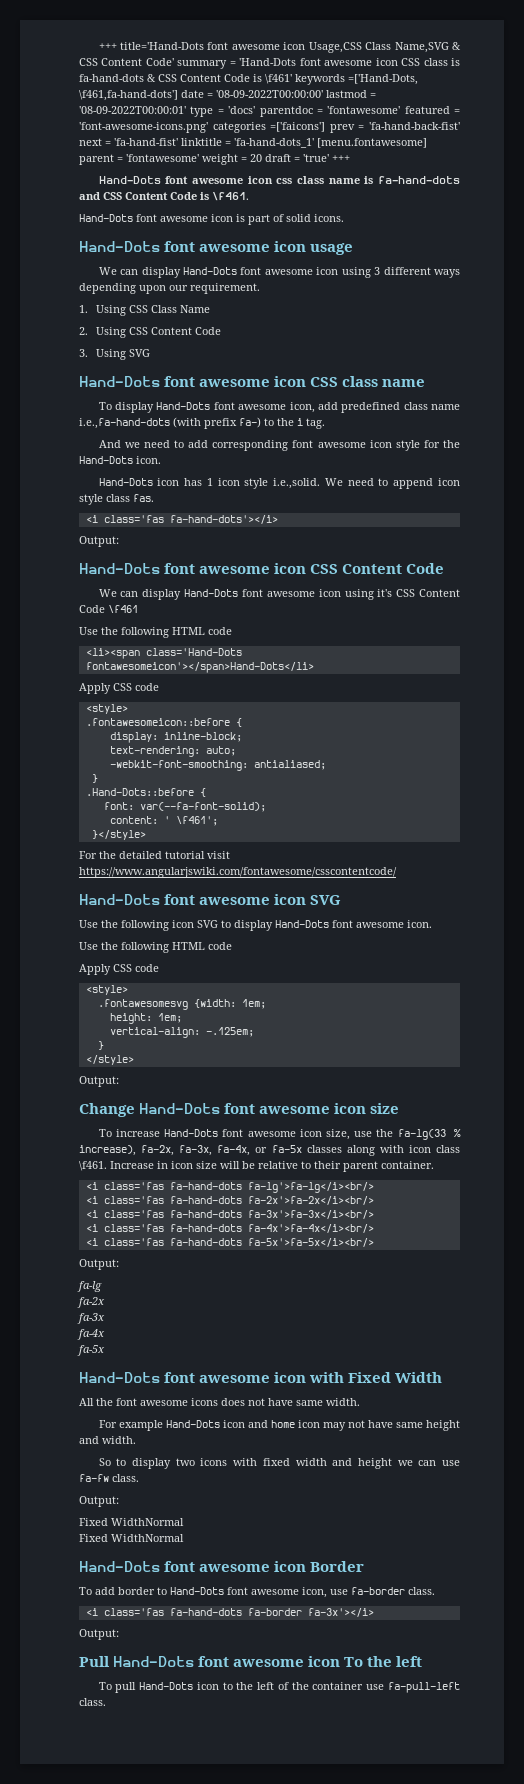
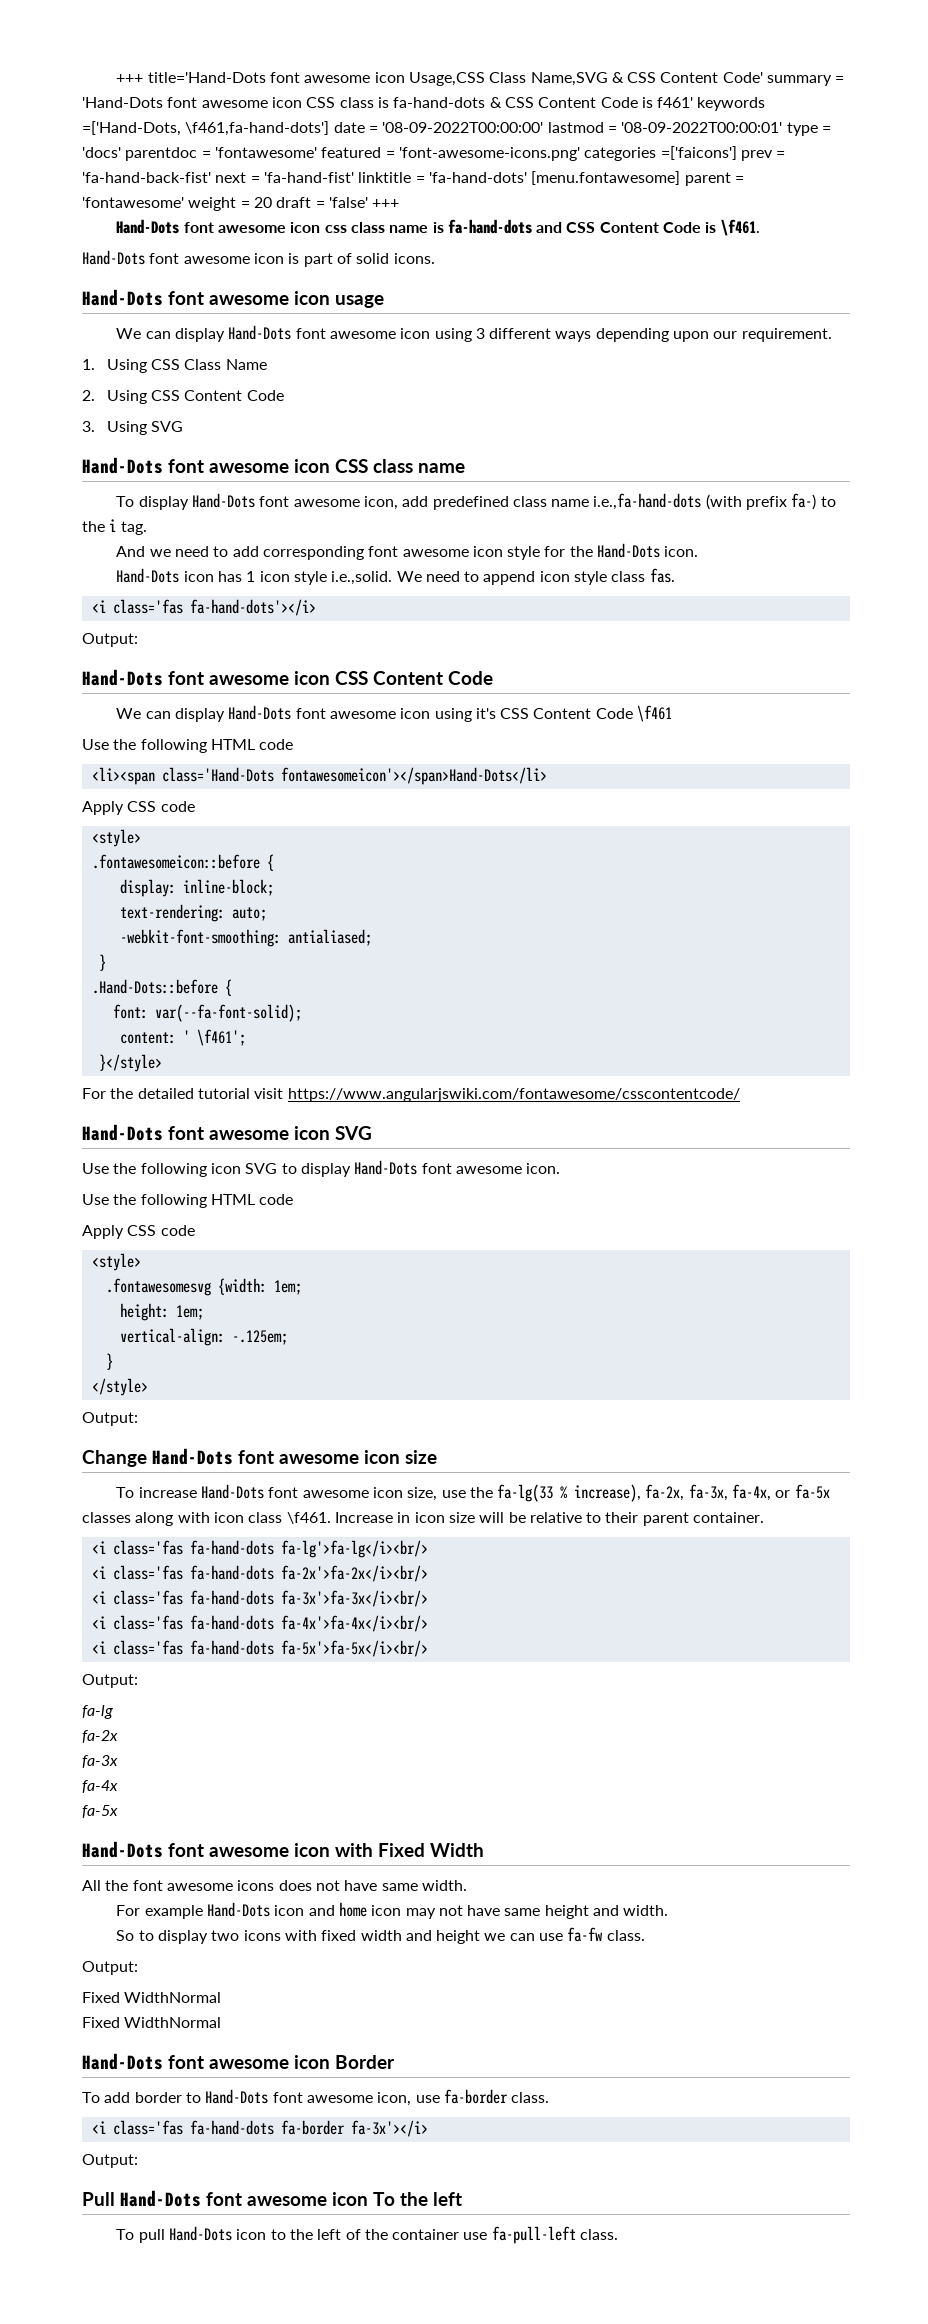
- +++ title='Hand-Dots font awesome icon Usage,CSS Class Name,SVG & CSS Content Code' summary = 'Hand-Dots font awesome icon CSS class is fa-hand-dots & CSS Content Code is \f461' keywords =['Hand-Dots, \f461,fa-hand-dots'] date = '08-09-2022T00:00:00' lastmod = '08-09-2022T00:00:01' type = 'docs' parentdoc = 'fontawesome' featured = 'font-awesome-icons.png' categories =['faicons'] prev = 'fa-hand-back-fist' next = 'fa-hand-fist' linktitle = 'fa-hand-dots_1' [menu.fontawesome] parent = 'fontawesome' weight = 20 draft = 'true' +++
+ +++ title='Hand-Dots font awesome icon Usage,CSS Class Name,SVG & CSS Content Code' summary = 'Hand-Dots font awesome icon CSS class is fa-hand-dots & CSS Content Code is f461' keywords =['Hand-Dots, \f461,fa-hand-dots'] date = '08-09-2022T00:00:00' lastmod = '08-09-2022T00:00:01' type = 'docs' parentdoc = 'fontawesome' featured = 'font-awesome-icons.png' categories =['faicons'] prev = 'fa-hand-back-fist' next = 'fa-hand-fist' linktitle = 'fa-hand-dots' [menu.fontawesome] parent = 'fontawesome' weight = 20 draft = 'false' +++

